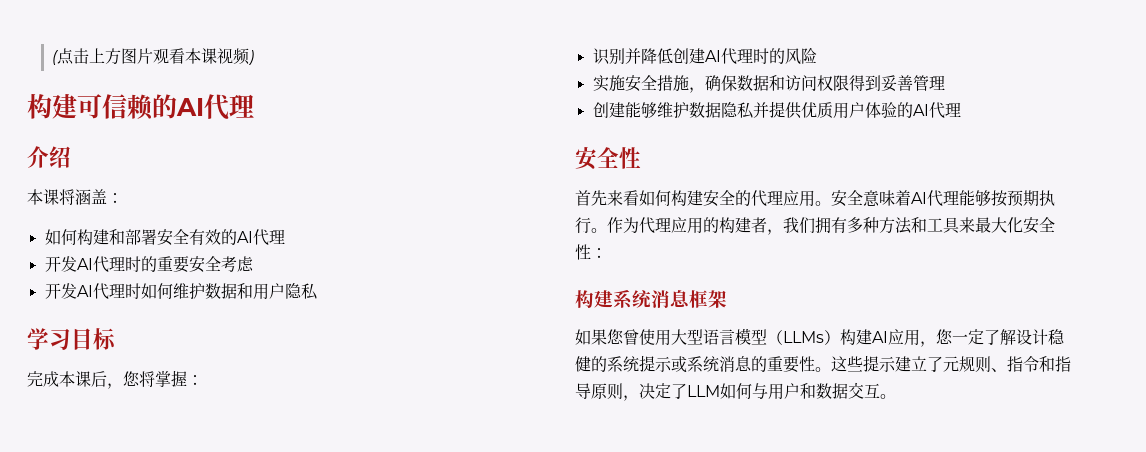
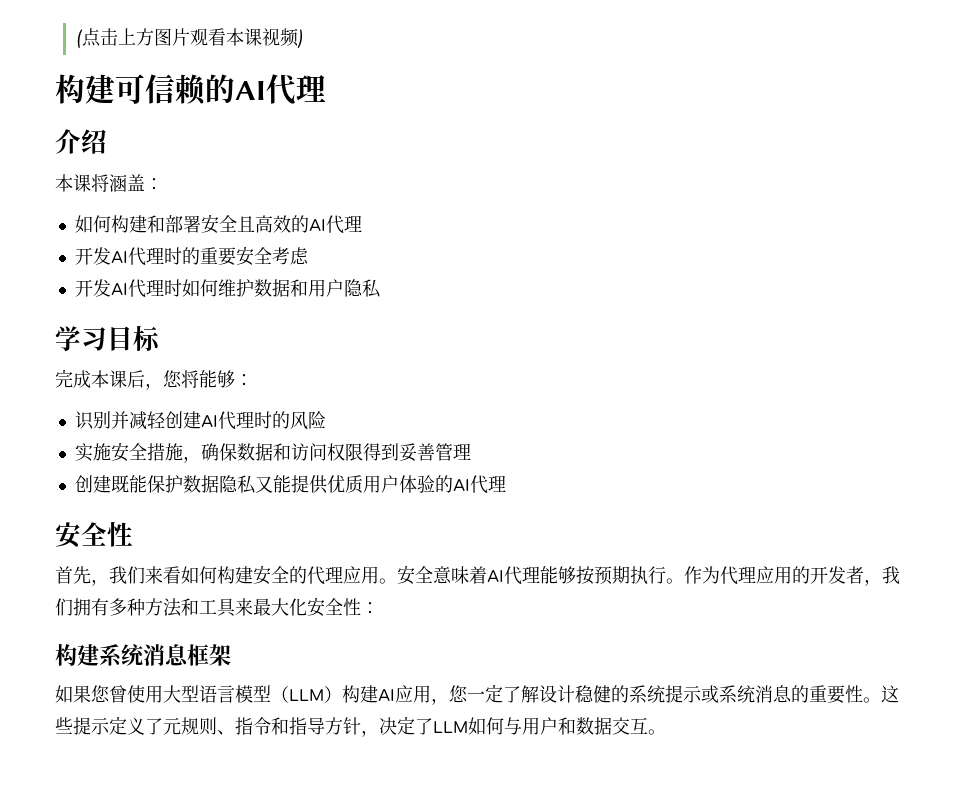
- 如何构建和部署安全有效的AI代理
+ 如何构建和部署安全且高效的AI代理
- 完成本课后，您将掌握：
+ 完成本课后，您将能够：
- 识别并降低创建AI代理时的风险
+ 识别并减轻创建AI代理时的风险
- 创建能够维护数据隐私并提供优质用户体验的AI代理
+ 创建既能保护数据隐私又能提供优质用户体验的AI代理
- 首先来看如何构建安全的代理应用。
+ 首先，我们来看如何构建安全的代理应用。
- 作为代理应用的构建者，我们拥有多种方法和工具来最大化安全性：
+ 作为代理应用的开发者，我们拥有多种方法和工具来最大化安全性：
- 如果您曾使用大型语言模型（LLMs）构建AI应用，您一定了解设计稳健的系统提示或系统消息的重要性。
+ 如果您曾使用大型语言模型（LLM）构建AI应用，您一定了解设计稳健的系统提示或系统消息的重要性。
- 这些提示建立了元规则、指令和指导原则，决定了LLM如何与用户和数据交互。
+ 这些提示定义了元规则、指令和指导方针，决定了LLM如何与用户和数据交互。

